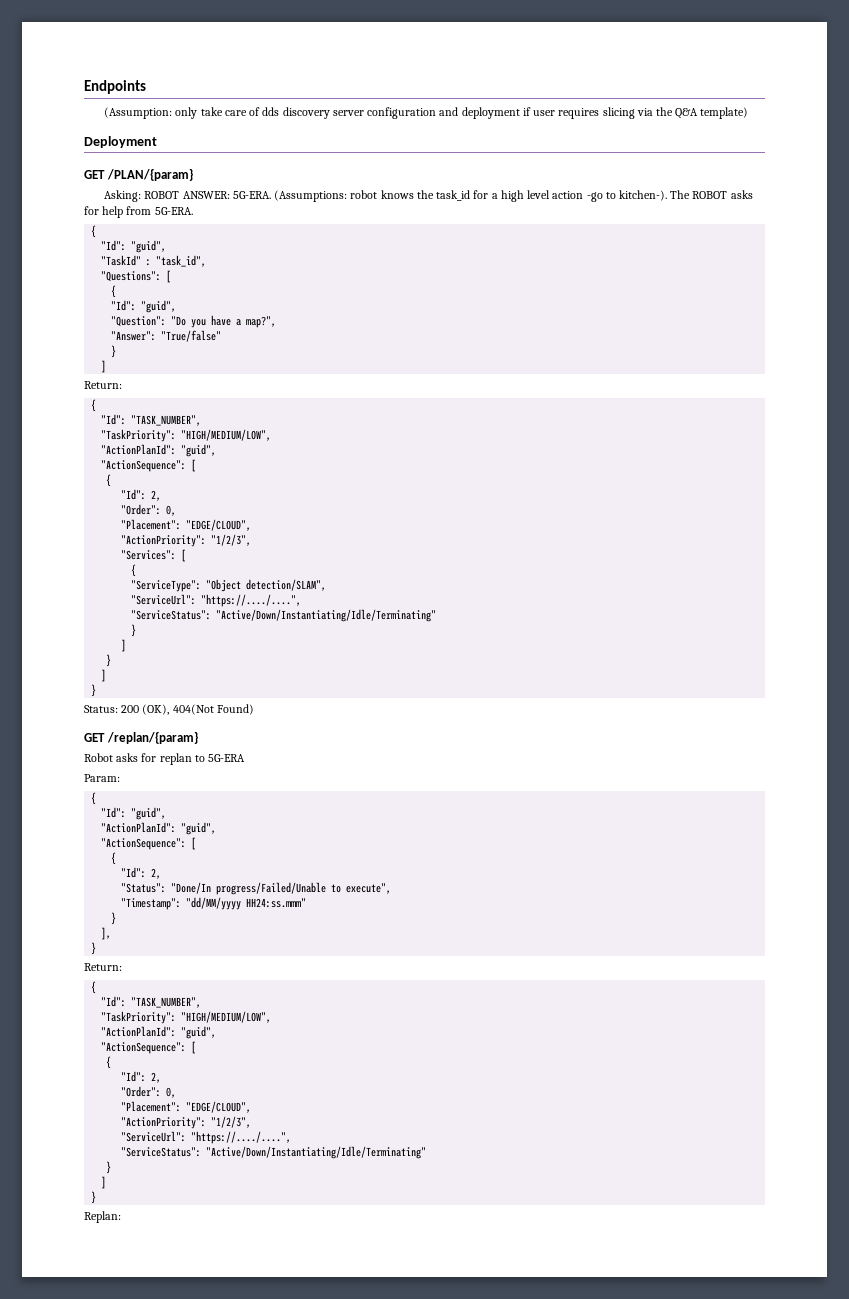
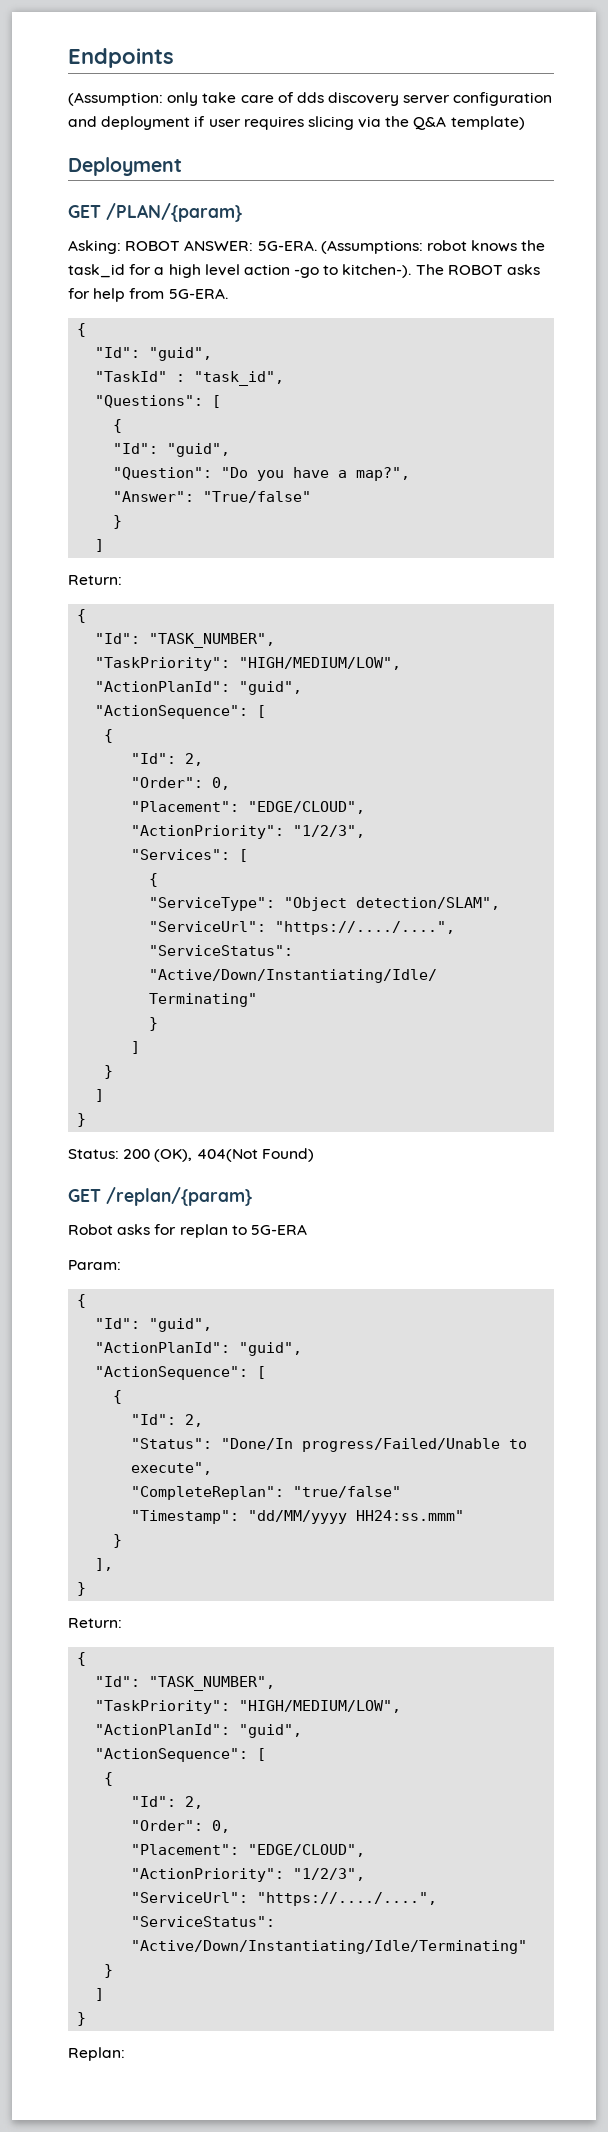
+ "CompleteReplan": "true/false"

